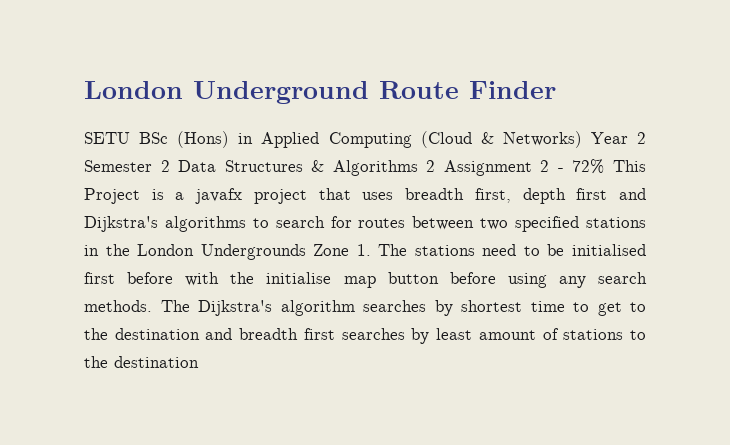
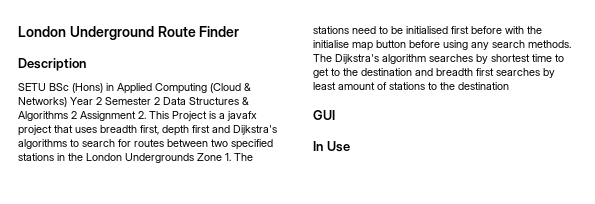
+ Description
- SETU BSc (Hons) in Applied Computing (Cloud & Networks) Year 2 Semester 2 Data Structures & Algorithms 2 Assignment 2 - 72% This Project is a javafx project that uses breadth first, depth first and Dijkstra's algorithms to search for routes between two specified stations in the London Undergrounds Zone 1. The stations need to be initialised first before with the initialise map button before using any search methods.
+ SETU BSc (Hons) in Applied Computing (Cloud & Networks) Year 2 Semester 2 Data Structures & Algorithms 2 Assignment 2. This Project is a javafx project that uses breadth first, depth first and Dijkstra's algorithms to search for routes between two specified stations in the London Undergrounds Zone 1. The stations need to be initialised first before with the initialise map button before using any search methods.
+ GUI
+ In Use

